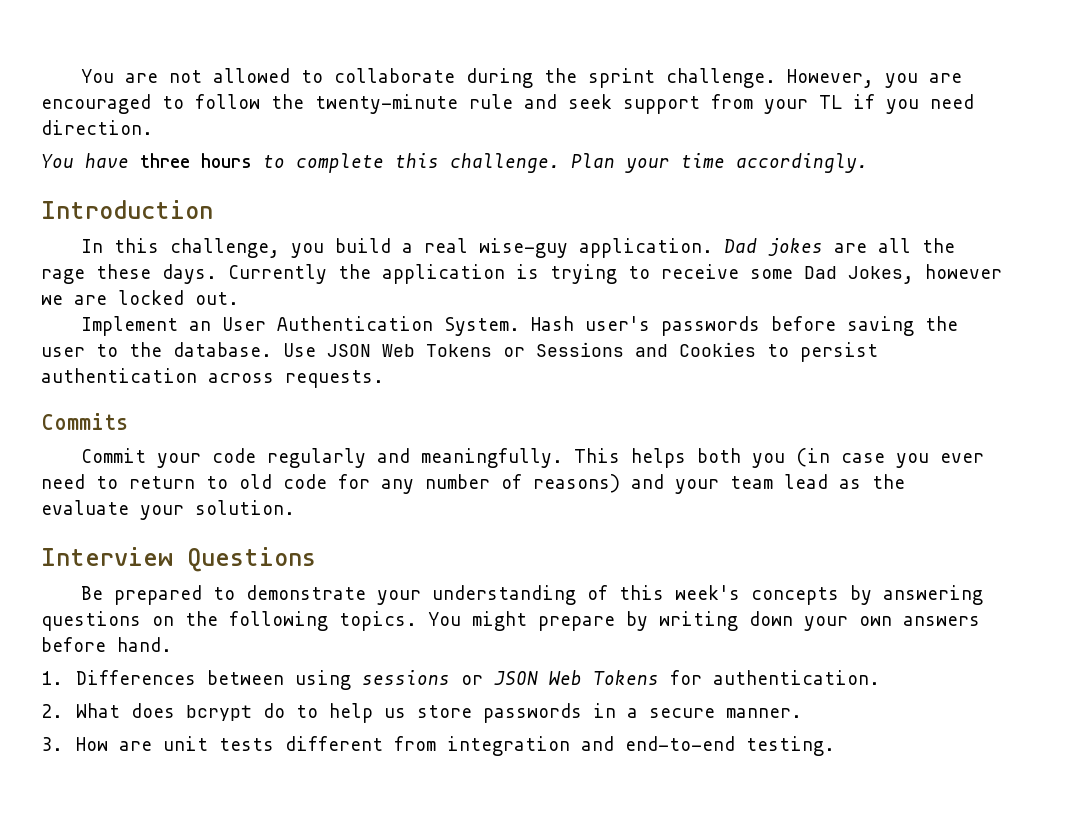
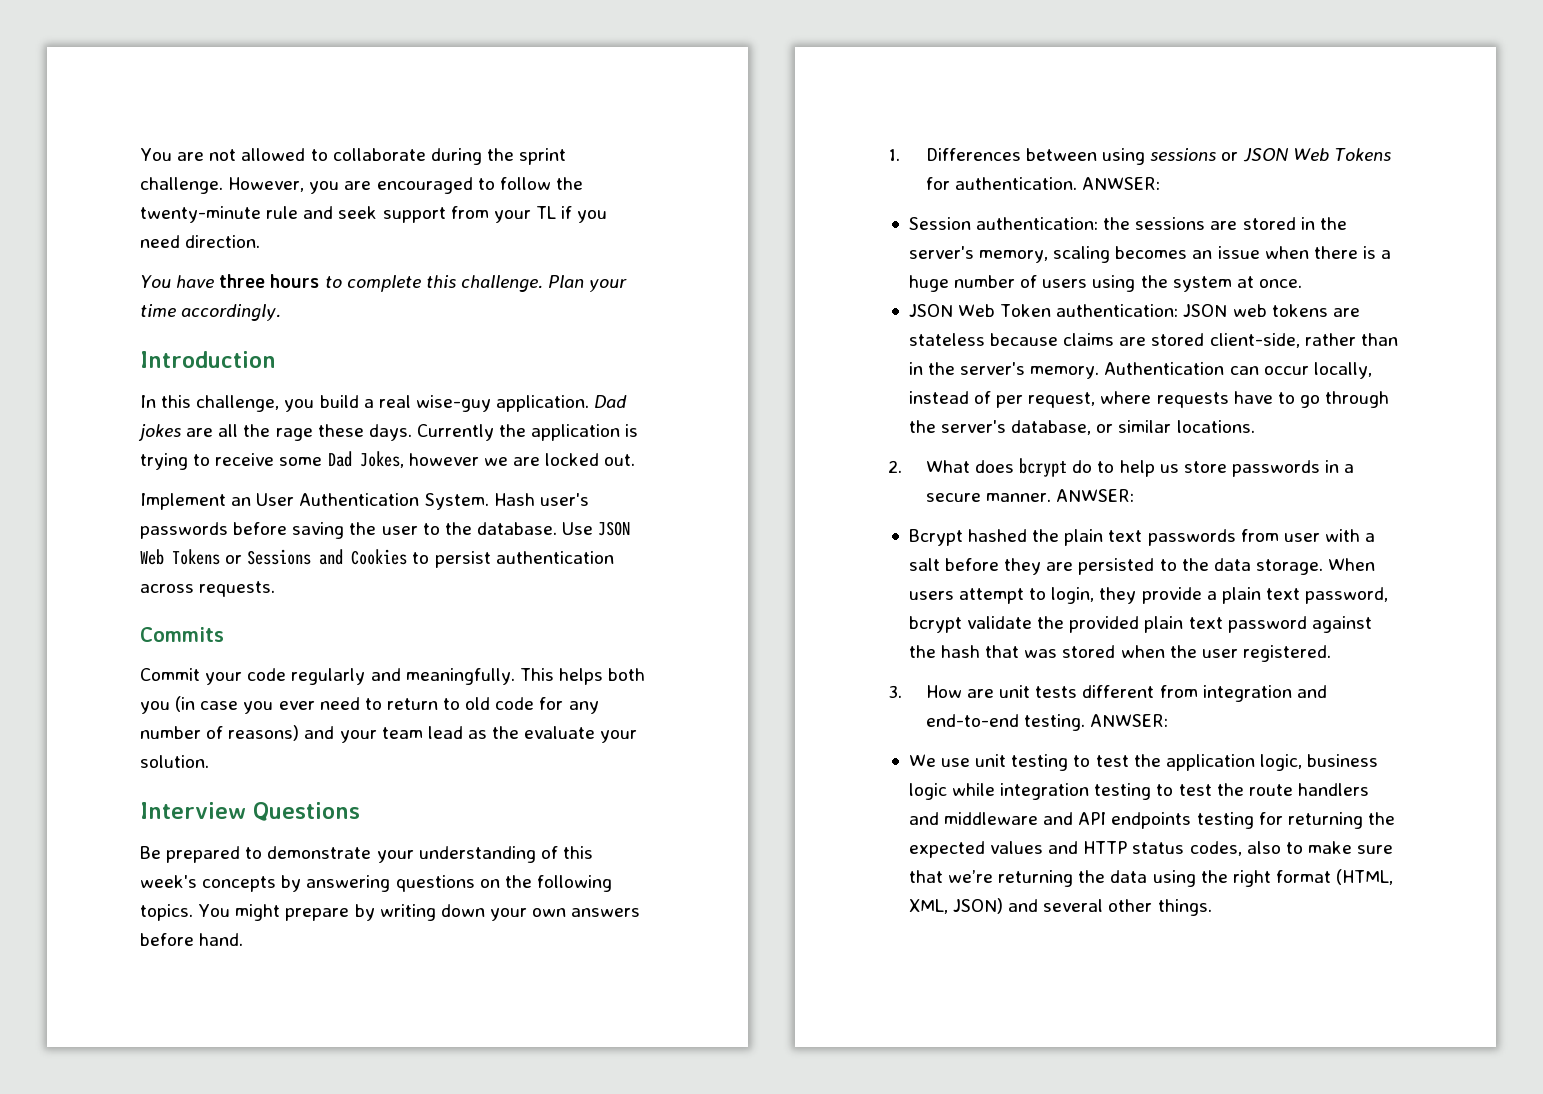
- 1. Differences between using sessions or JSON Web Tokens for authentication.
+ 1. Differences between using sessions or JSON Web Tokens for authentication. ANWSER:
+ Session authentication: the sessions are stored in the server's memory, scaling becomes an issue when there is a huge number of users using the system at once.
+ JSON Web Token authentication: JSON web tokens are stateless because claims are stored client-side, rather than in the server's memory. Authentication can occur locally, instead of per request, where requests have to go through the server's database, or similar locations.
- 2. What does bcrypt do to help us store passwords in a secure manner.
+ 2. What does bcrypt do to help us store passwords in a secure manner. ANWSER:
+ Bcrypt hashed the plain text passwords from user with a salt before they are persisted to the data storage. When users attempt to login, they provide a plain text password, bcrypt validate the provided plain text password against the hash that was stored when the user registered.
- 3. How are unit tests different from integration and end-to-end testing.
+ 3. How are unit tests different from integration and end-to-end testing. ANWSER:
+ We use unit testing to test the application logic, business logic while integration testing to test the route handlers and middleware and API endpoints testing for returning the expected values and HTTP status codes, also to make sure that we’re returning the data using the right format (HTML, XML, JSON) and several other things.

